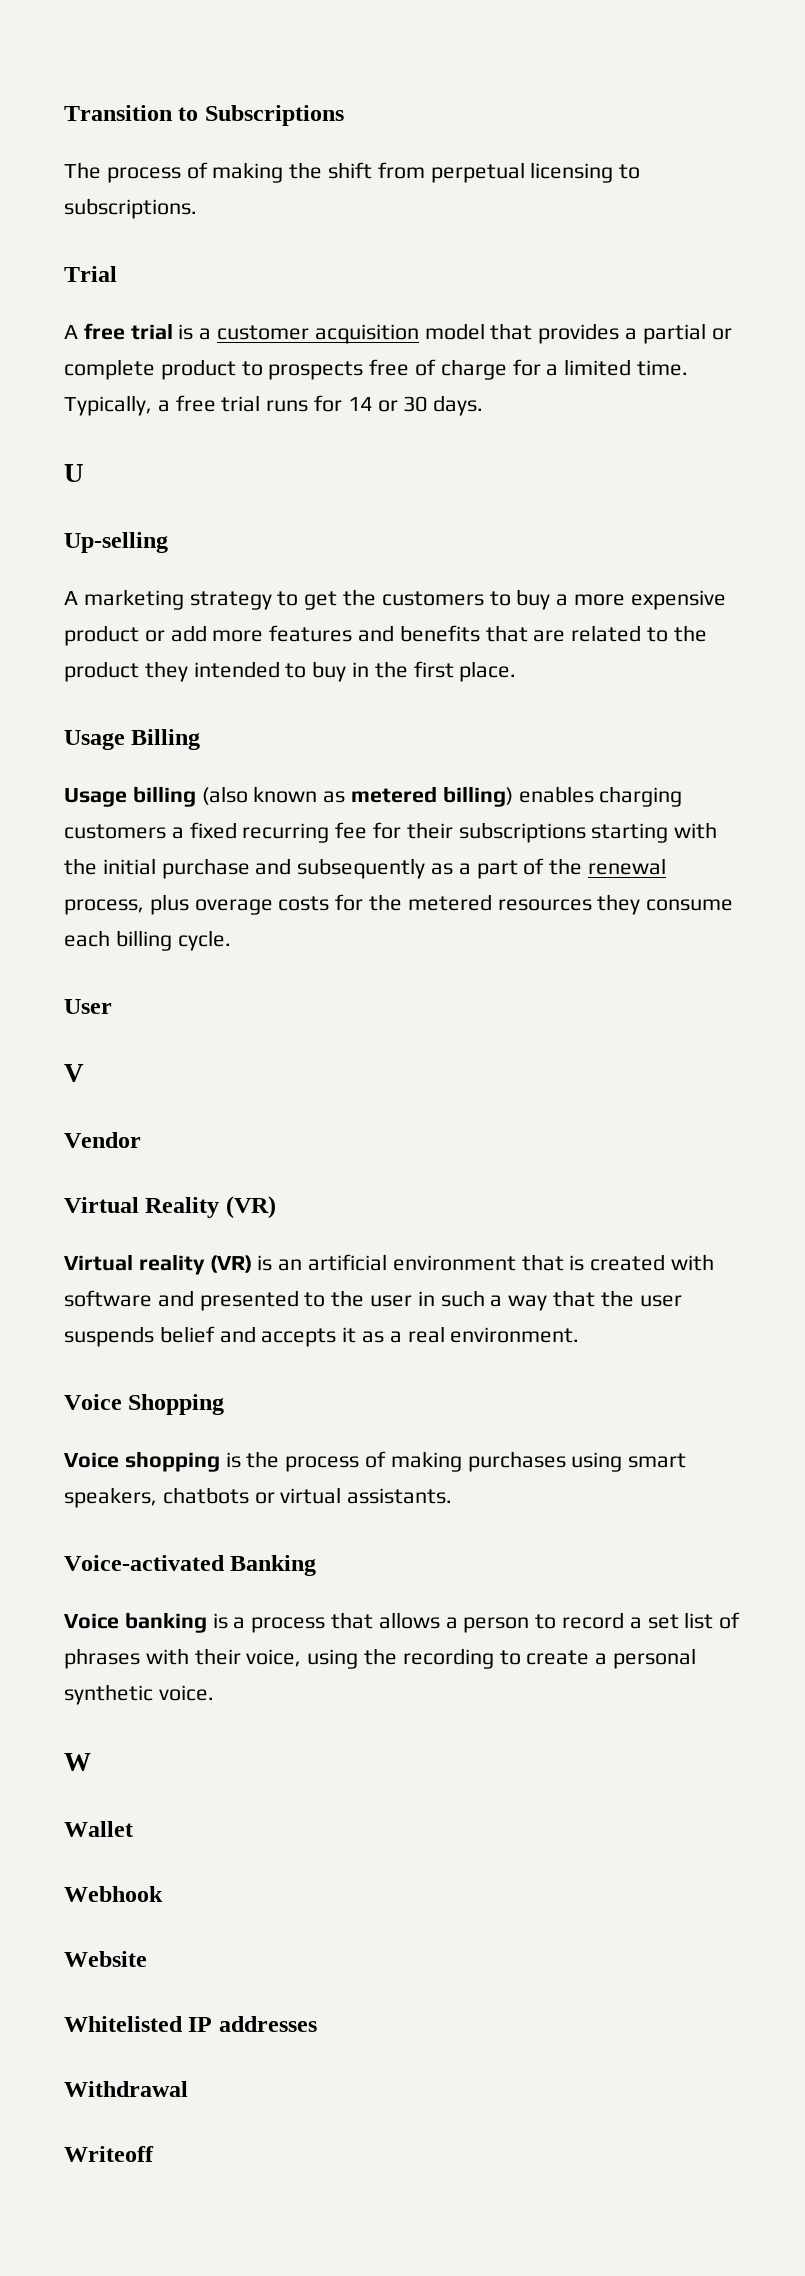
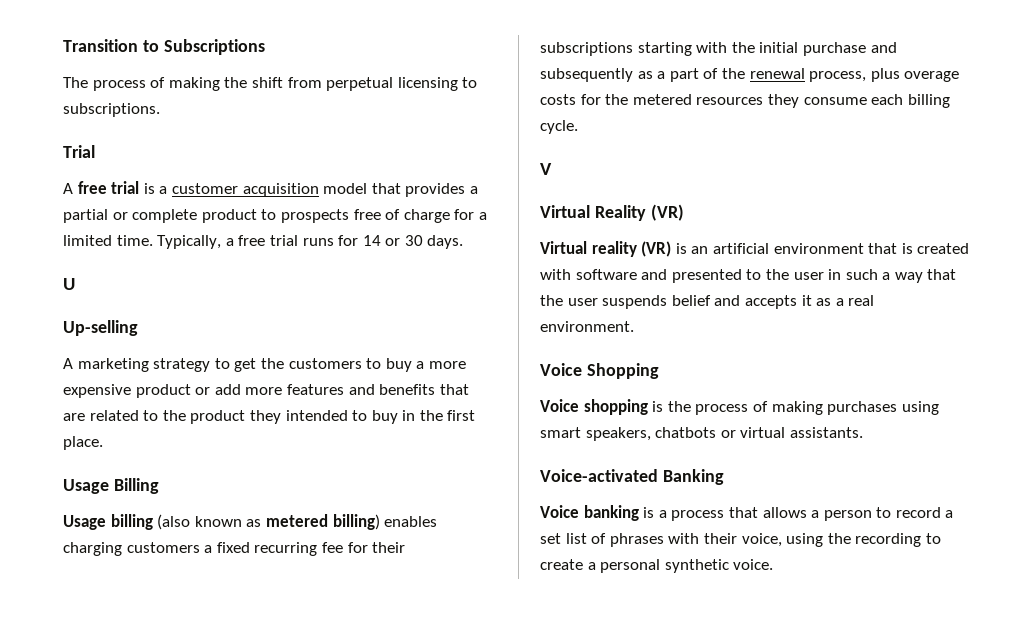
- User
- Vendor
- W
- Wallet
- Webhook
- Website
- Whitelisted IP addresses
- Withdrawal
- Writeoff

